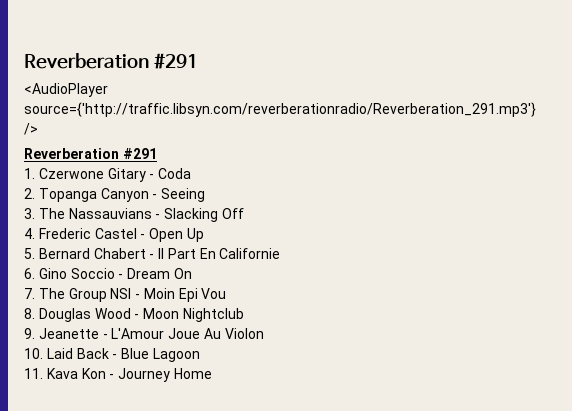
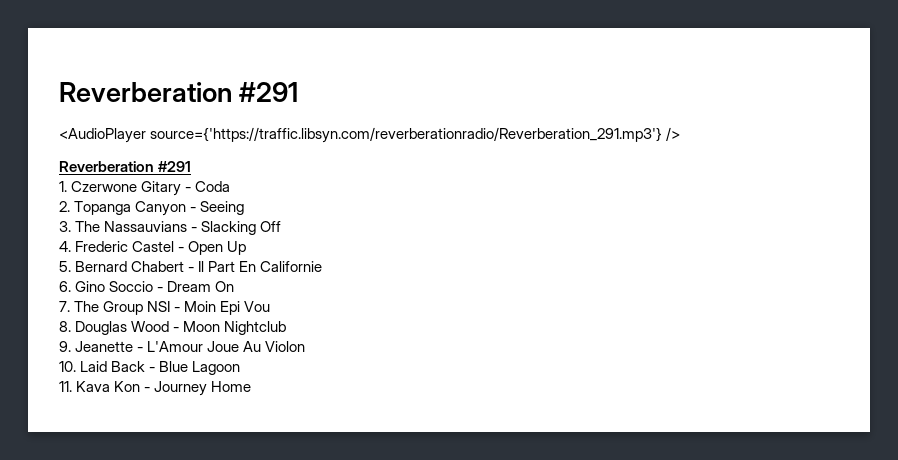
- <AudioPlayer source={'http://traffic.libsyn.com/reverberationradio/Reverberation_291.mp3'} />
+ <AudioPlayer source={'https://traffic.libsyn.com/reverberationradio/Reverberation_291.mp3'} />

